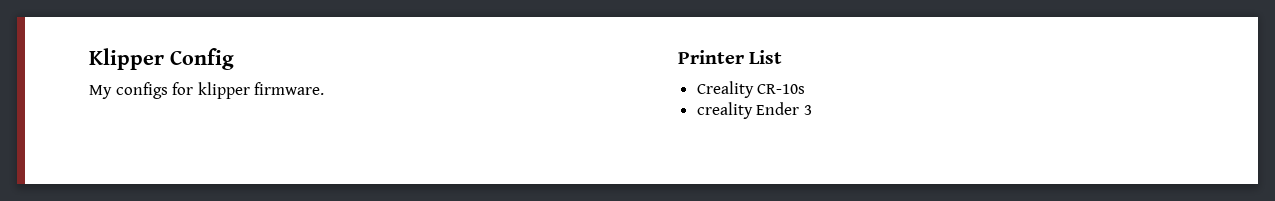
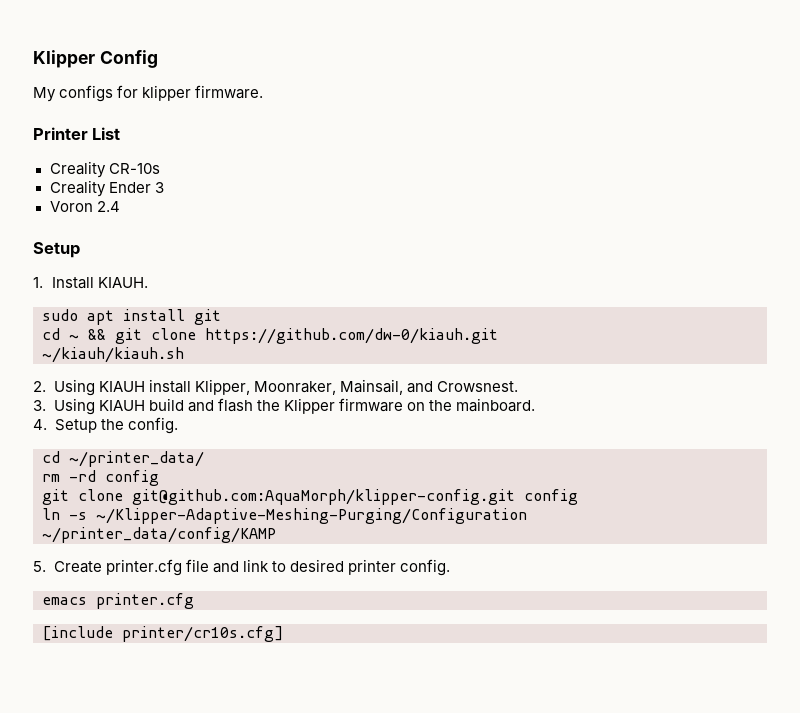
- creality Ender 3
+ Creality Ender 3
+ Voron 2.4
+ Setup
+ 1. Install KIAUH.
+ sudo apt install git
+ cd ~ && git clone https://github.com/dw-0/kiauh.git
+ ~/kiauh/kiauh.sh
+ 2. Using KIAUH install Klipper, Moonraker, Mainsail, and Crowsnest.
+ 3. Using KIAUH build and flash the Klipper firmware on the mainboard.
+ 4. Setup the config.
+ cd ~/printer_data/
+ rm -rd config
+ git clone git@github.com:AquaMorph/klipper-config.git config
+ ln -s ~/Klipper-Adaptive-Meshing-Purging/Configuration ~/printer_data/config/KAMP
+ 5. Create printer.cfg file and link to desired printer config.
+ emacs printer.cfg
+ [include printer/cr10s.cfg]

